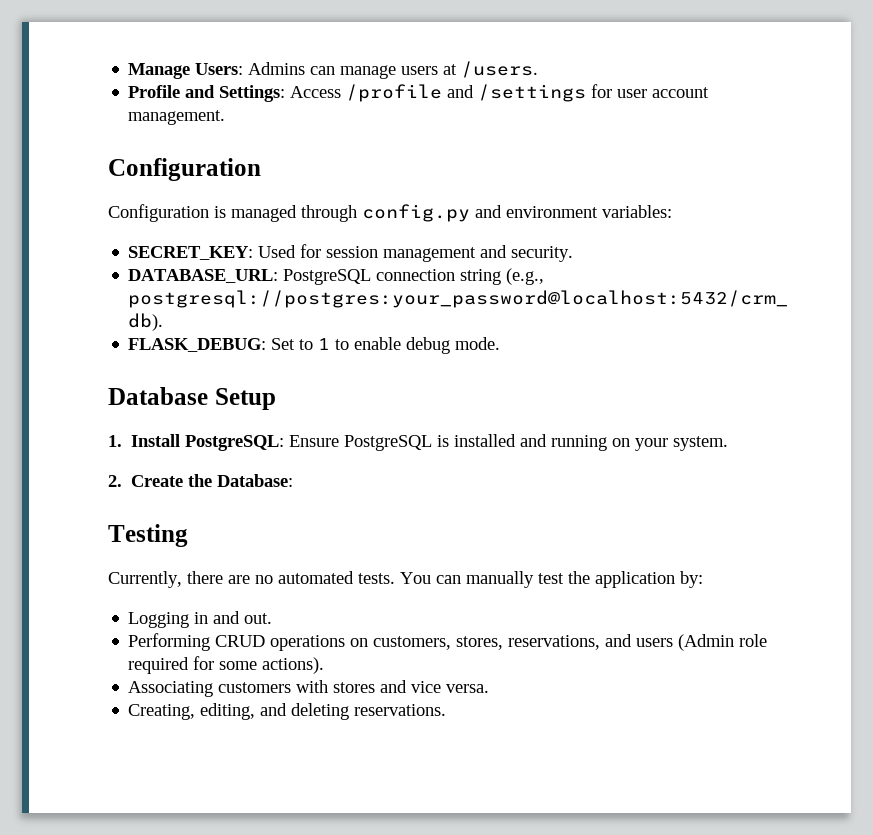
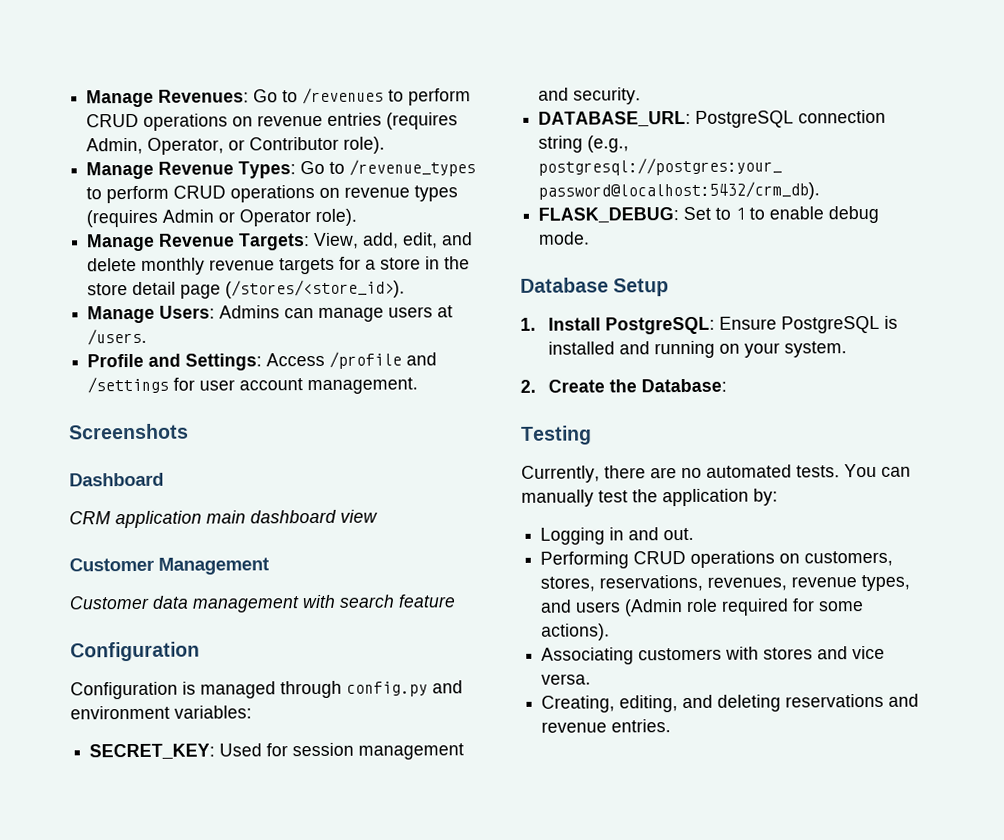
+ Manage Revenues: Go to /revenues to perform CRUD operations on revenue entries (requires Admin, Operator, or Contributor role).
+ Manage Revenue Types: Go to /revenue_types to perform CRUD operations on revenue types (requires Admin or Operator role).
+ Manage Revenue Targets: View, add, edit, and delete monthly revenue targets for a store in the store detail page (/stores/<store_id>).
+ Screenshots
+ Dashboard
+ CRM application main dashboard view
+ Customer Management
+ Customer data management with search feature
- Performing CRUD operations on customers, stores, reservations, and users (Admin role required for some actions).
+ Performing CRUD operations on customers, stores, reservations, revenues, revenue types, and users (Admin role required for some actions).
- Creating, editing, and deleting reservations.
+ Creating, editing, and deleting reservations and revenue entries.

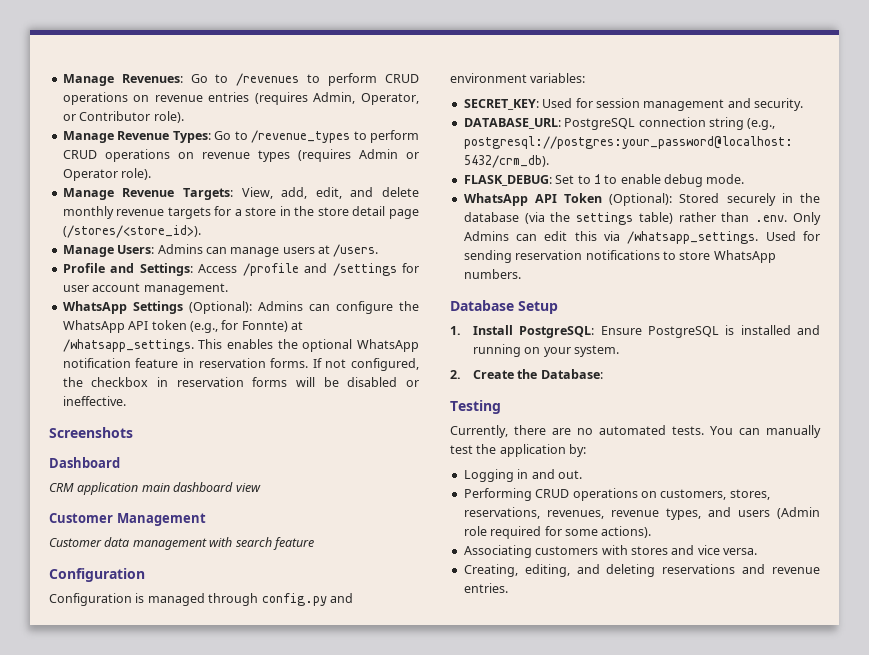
+ WhatsApp Settings (Optional): Admins can configure the WhatsApp API token (e.g., for Fonnte) at /whatsapp_settings. This enables the optional WhatsApp notification feature in reservation forms. If not configured, the checkbox in reservation forms will be disabled or ineffective.
+ WhatsApp API Token (Optional): Stored securely in the database (via the settings table) rather than .env. Only Admins can edit this via /whatsapp_settings. Used for sending reservation notifications to store WhatsApp numbers.

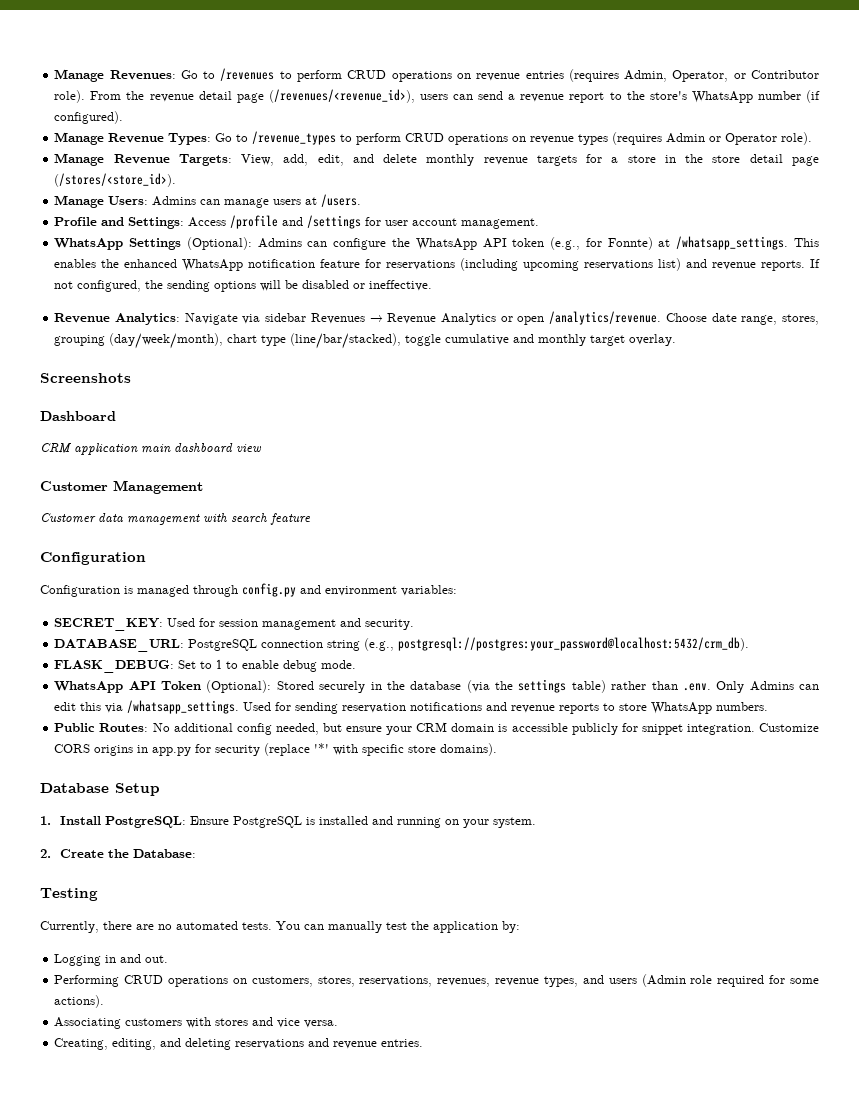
+ From the revenue detail page (/revenues/<revenue_id>), users can send a revenue report to the store's WhatsApp number (if configured).
- This enables the optional WhatsApp notification feature in reservation forms. If not configured, the checkbox in reservation forms will be disabled or ineffective.
+ This enables the enhanced WhatsApp notification feature for reservations (including upcoming reservations list) and revenue reports. If not configured, the sending options will be disabled or ineffective.
+ Revenue Analytics: Navigate via sidebar Revenues → Revenue Analytics or open /analytics/revenue. Choose date range, stores, grouping (day/week/month), chart type (line/bar/stacked), toggle cumulative and monthly target overlay.
- Used for sending reservation notifications to store WhatsApp numbers.
+ Used for sending reservation notifications and revenue reports to store WhatsApp numbers.
+ Public Routes: No additional config needed, but ensure your CRM domain is accessible publicly for snippet integration. Customize CORS origins in app.py for security (replace '*' with specific store domains).

